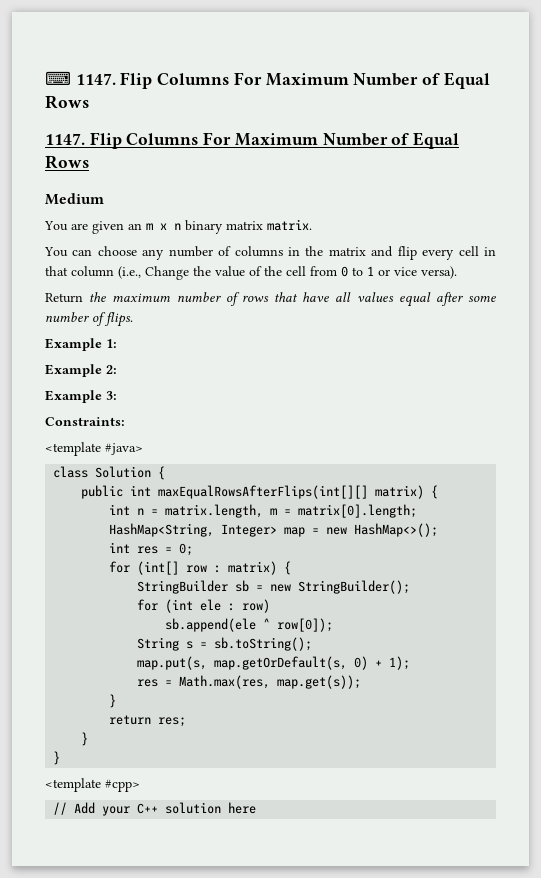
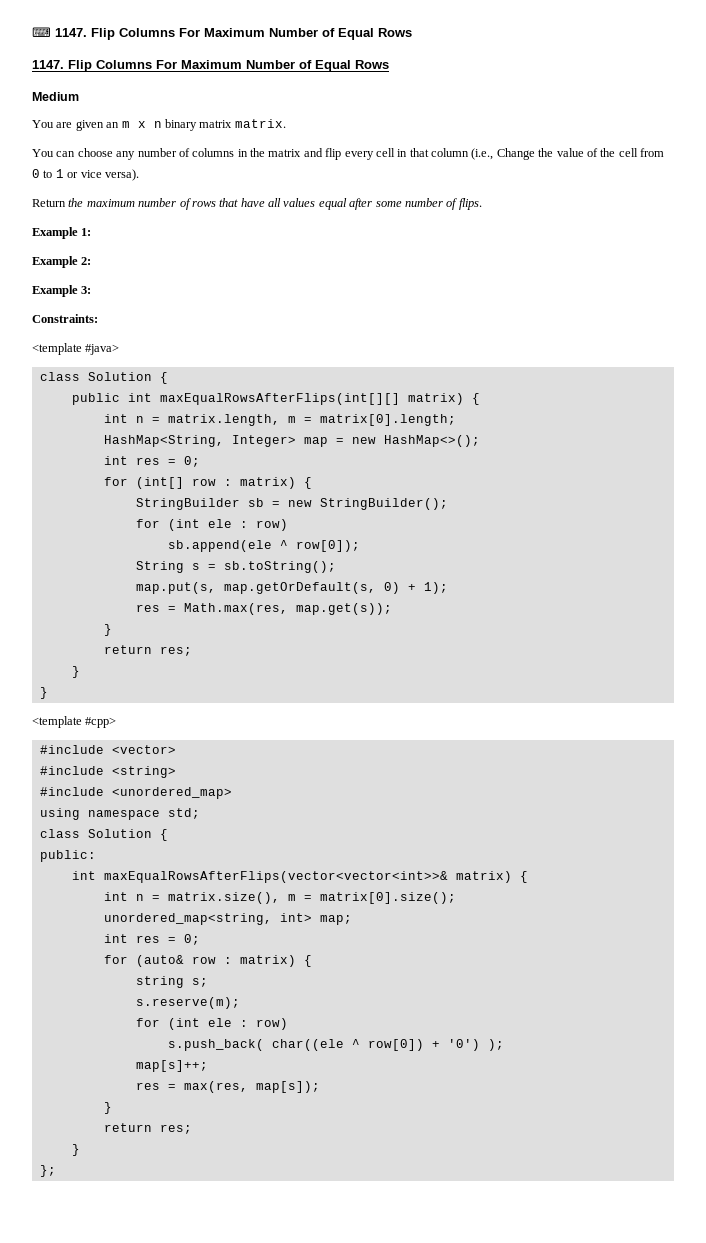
- // Add your C++ solution here
+ #include <vector>
+ #include <string>
+ #include <unordered_map>
+ using namespace std;
+ class Solution {
+ public:
+ int maxEqualRowsAfterFlips(vector<vector<int>>& matrix) {
+ int n = matrix.size(), m = matrix[0].size();
+ unordered_map<string, int> map;
+ int res = 0;
+ for (auto& row : matrix) {
+ string s;
+ s.reserve(m);
+ for (int ele : row)
+ s.push_back( char((ele ^ row[0]) + '0') );
+ map[s]++;
+ res = max(res, map[s]);
+ }
+ return res;
+ }
+ };

